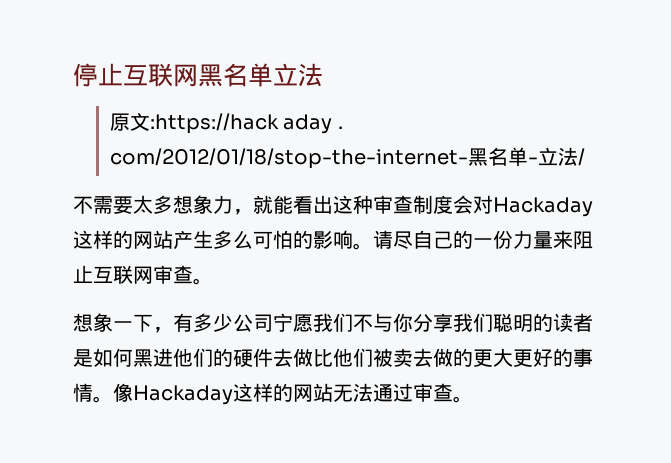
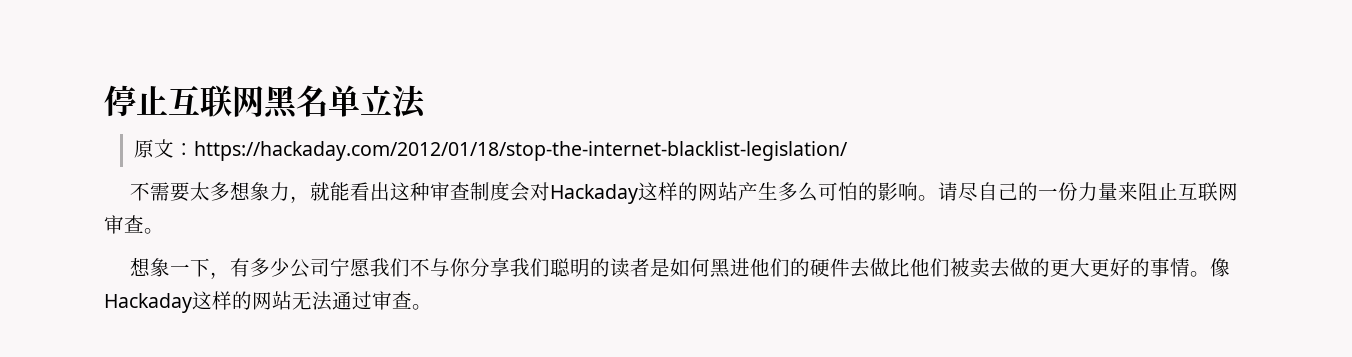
- 原文:https://hack aday . com/2012/01/18/stop-the-internet-黑名单-立法/
+ 原文：https://hackaday.com/2012/01/18/stop-the-internet-blacklist-legislation/

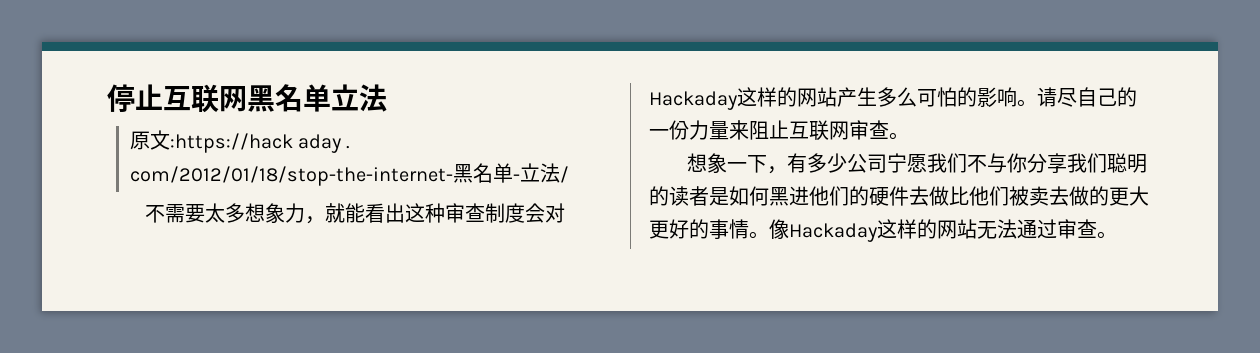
- 原文：https://hackaday.com/2012/01/18/stop-the-internet-blacklist-legislation/
+ 原文:https://hack aday . com/2012/01/18/stop-the-internet-黑名单-立法/

